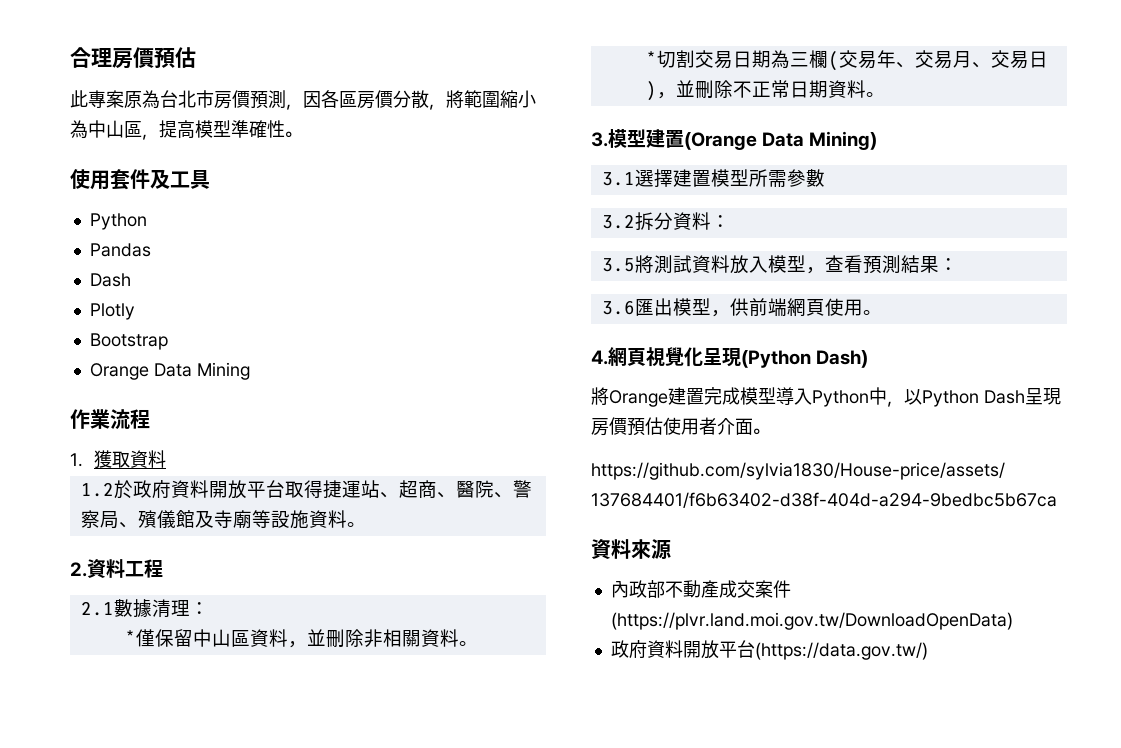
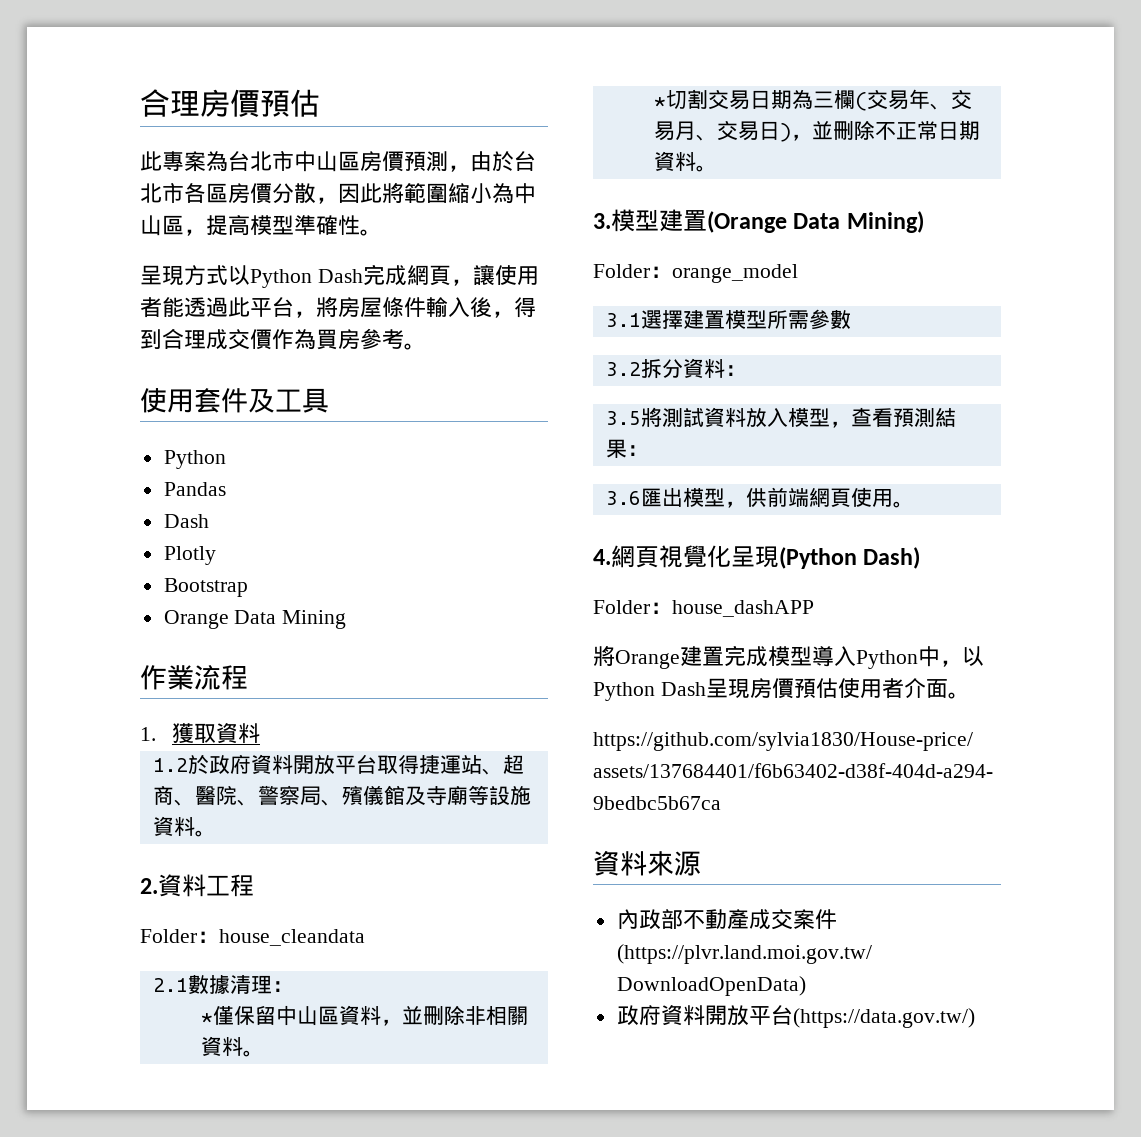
- 此專案原為台北市房價預測，因各區房價分散，將範圍縮小為中山區，提高模型準確性。
+ 此專案為台北市中山區房價預測，由於台北市各區房價分散，因此將範圍縮小為中山區，提高模型準確性。
+ 呈現方式以Python Dash完成網頁，讓使用者能透過此平台，將房屋條件輸入後，得到合理成交價作為買房參考。
+ Folder：house_cleandata
+ Folder：orange_model
+ Folder：house_dashAPP

